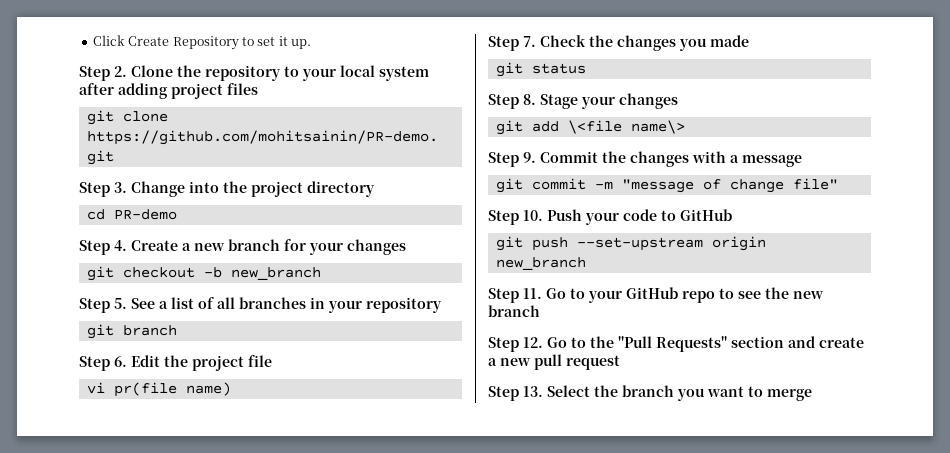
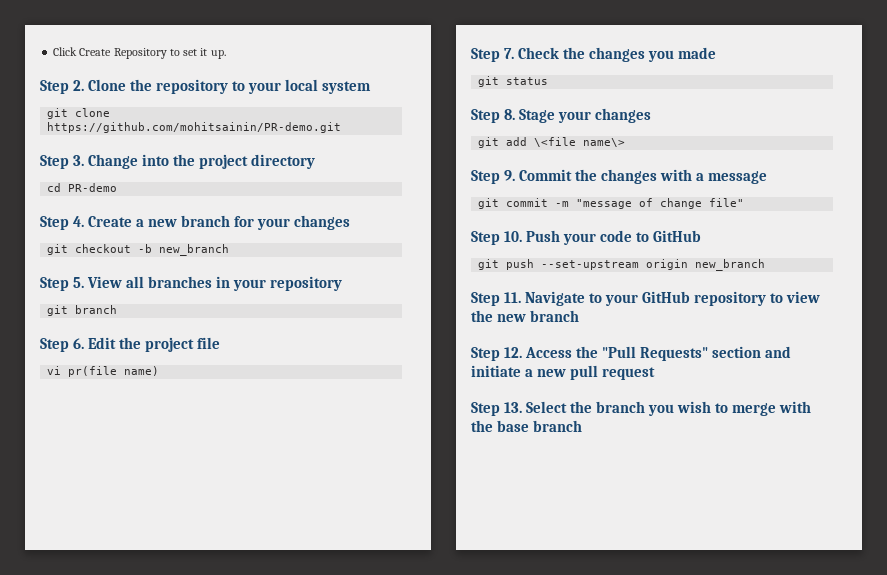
- Step 2. Clone the repository to your local system after adding project files
+ Step 2. Clone the repository to your local system
- Step 5. See a list of all branches in your repository
+ Step 5. View all branches in your repository
- Step 11. Go to your GitHub repo to see the new branch
+ Step 11. Navigate to your GitHub repository to view the new branch
- Step 12. Go to the "Pull Requests" section and create a new pull request
+ Step 12. Access the "Pull Requests" section and initiate a new pull request
- Step 13. Select the branch you want to merge
+ Step 13. Select the branch you wish to merge with the base branch

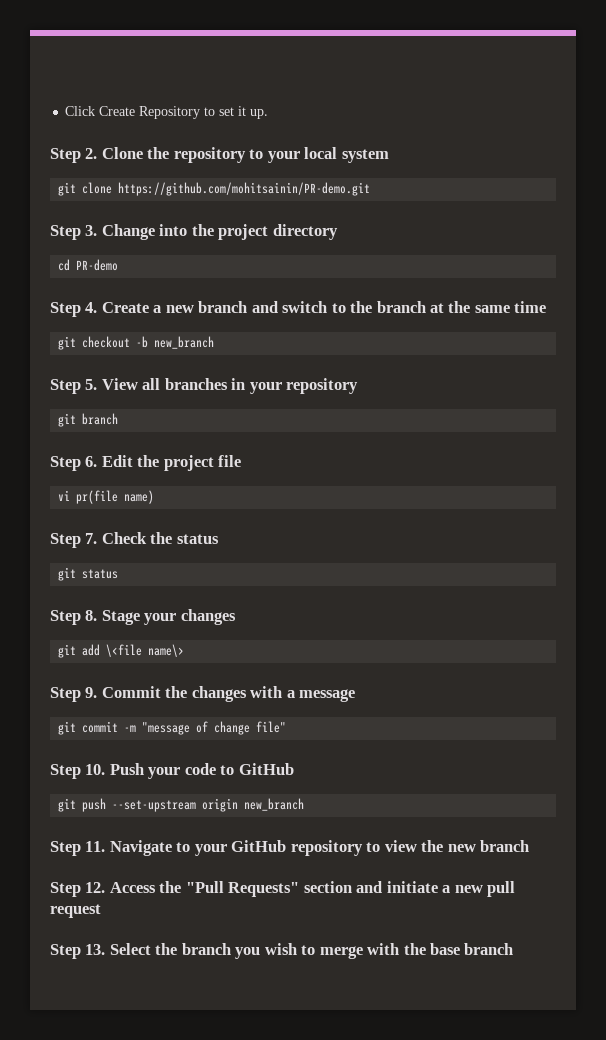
- Step 4. Create a new branch for your changes
+ Step 4. Create a new branch and switch to the branch at the same time
- Step 7. Check the changes you made
+ Step 7. Check the status

